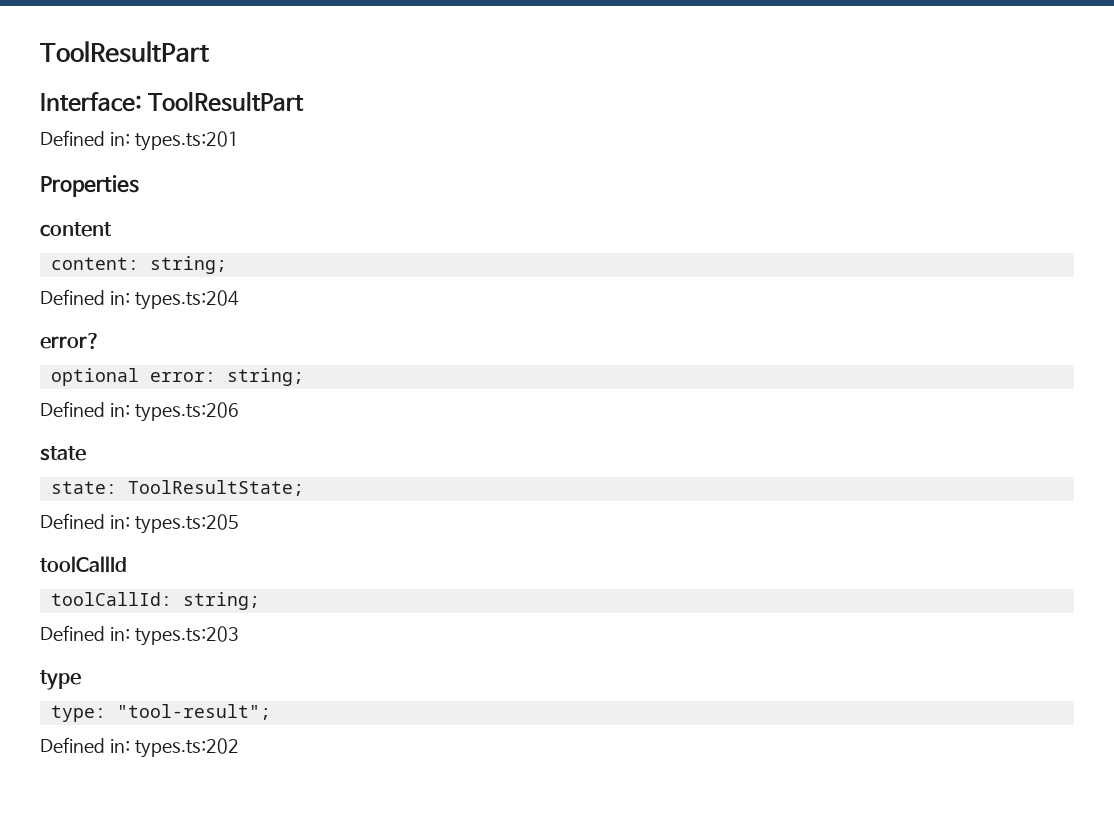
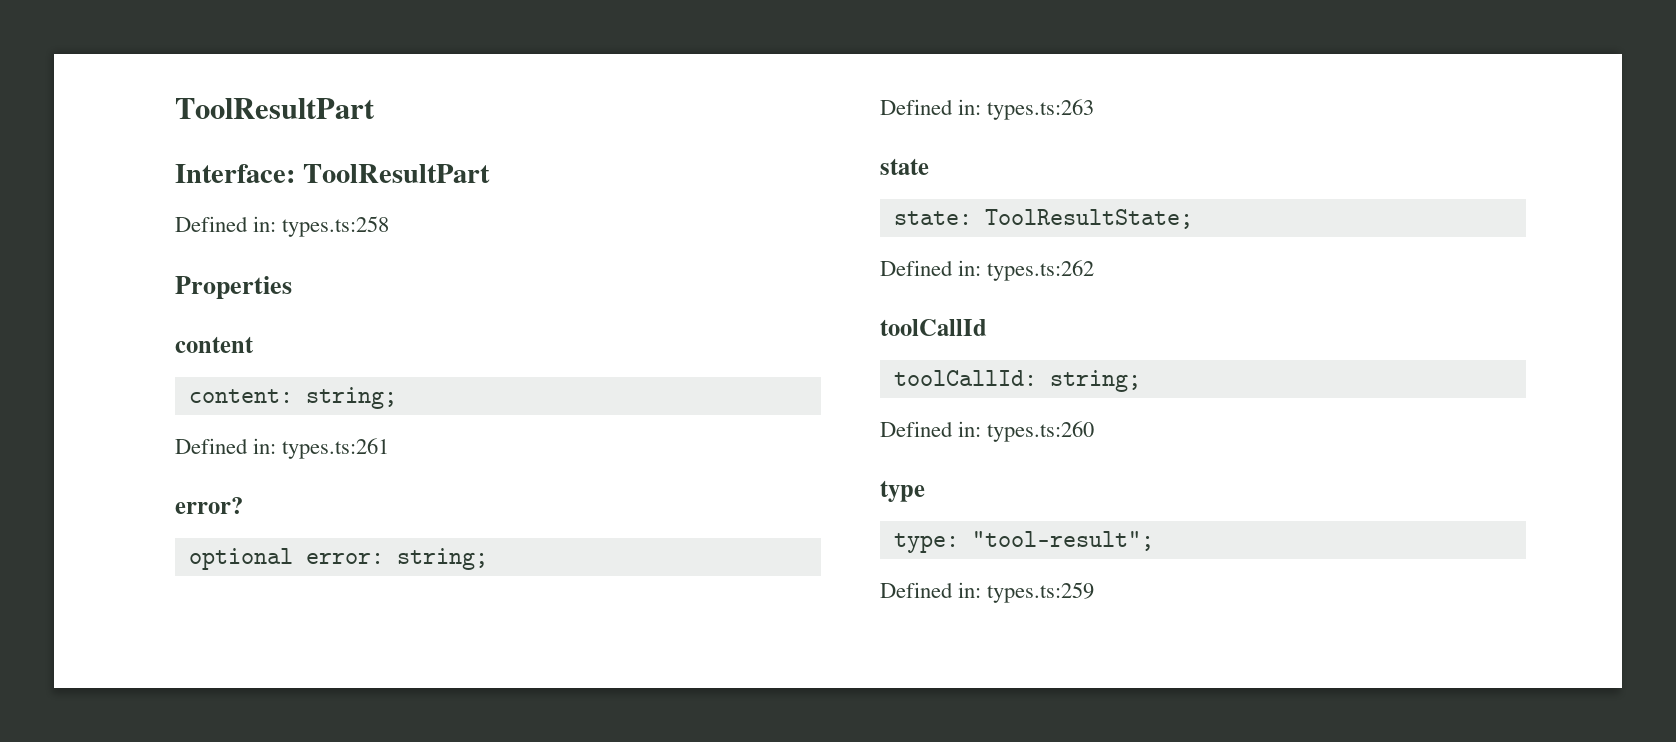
- Defined in: types.ts:201
+ Defined in: types.ts:258
- Defined in: types.ts:204
+ Defined in: types.ts:261
- Defined in: types.ts:206
+ Defined in: types.ts:263
- Defined in: types.ts:205
+ Defined in: types.ts:262
- Defined in: types.ts:203
+ Defined in: types.ts:260
- Defined in: types.ts:202
+ Defined in: types.ts:259

